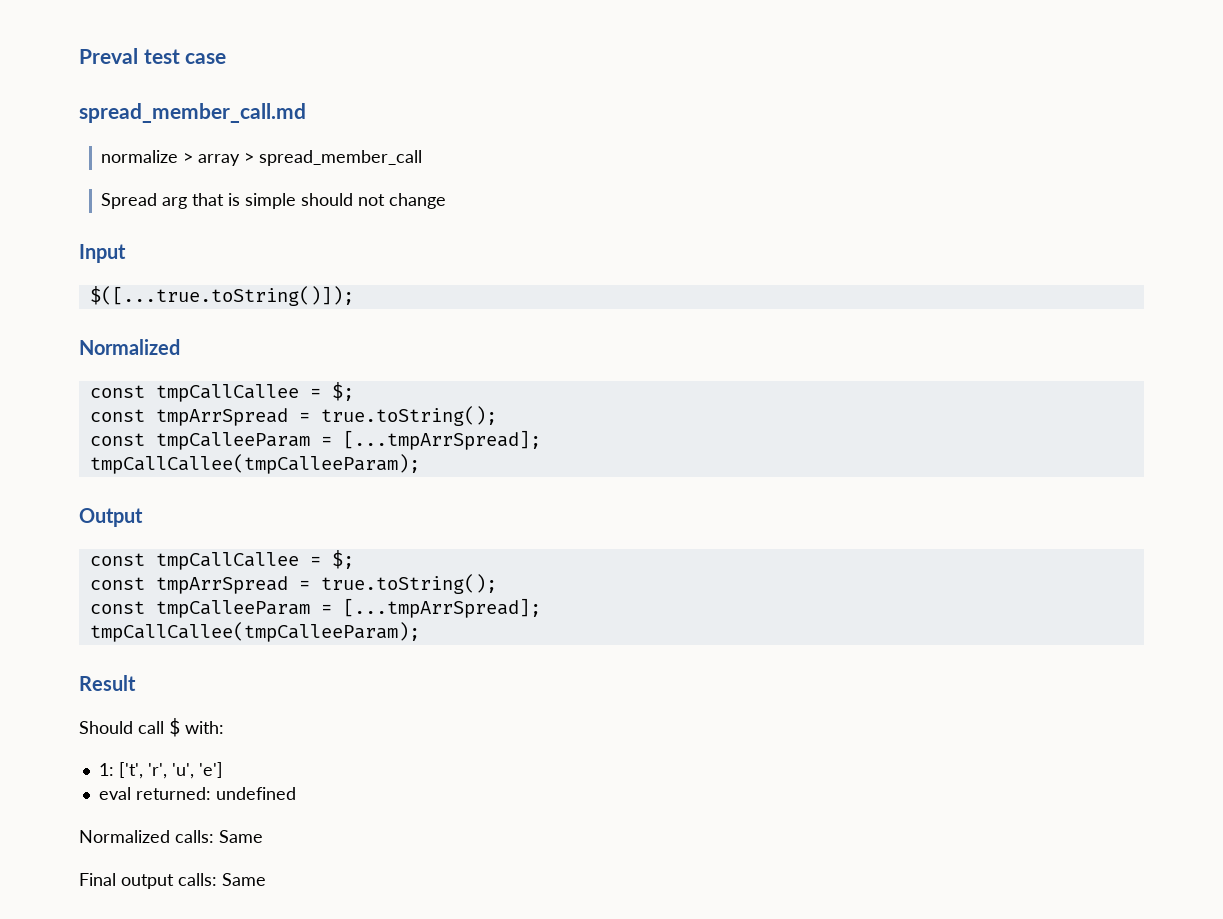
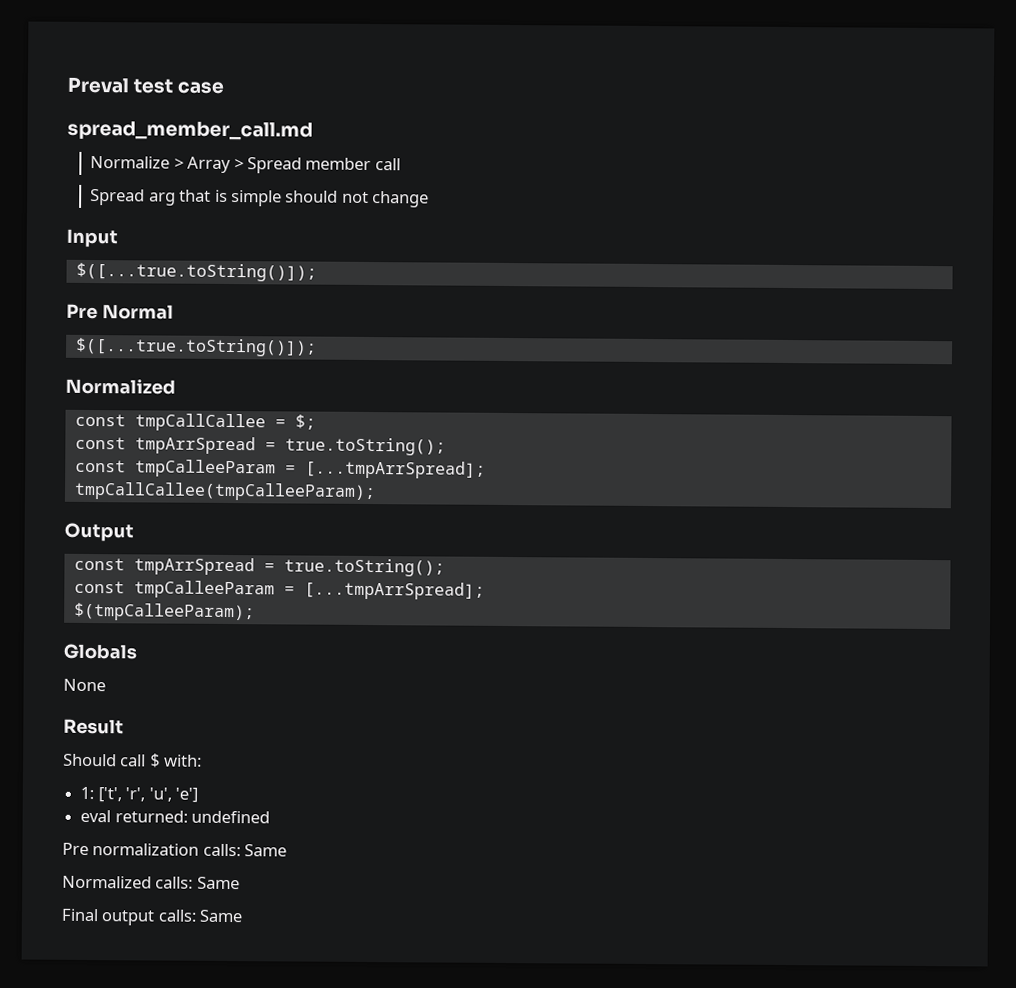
- normalize > array > spread_member_call
+ Normalize > Array > Spread member call
+ Pre Normal
+ $([...true.toString()]);
  Output
- const tmpCallCallee = $;
  const tmpArrSpread = true.toString();
  const tmpCalleeParam = [...tmpArrSpread];
- tmpCallCallee(tmpCalleeParam);
+ $(tmpCalleeParam);
+ Globals
+ None
+ Pre normalization calls: Same

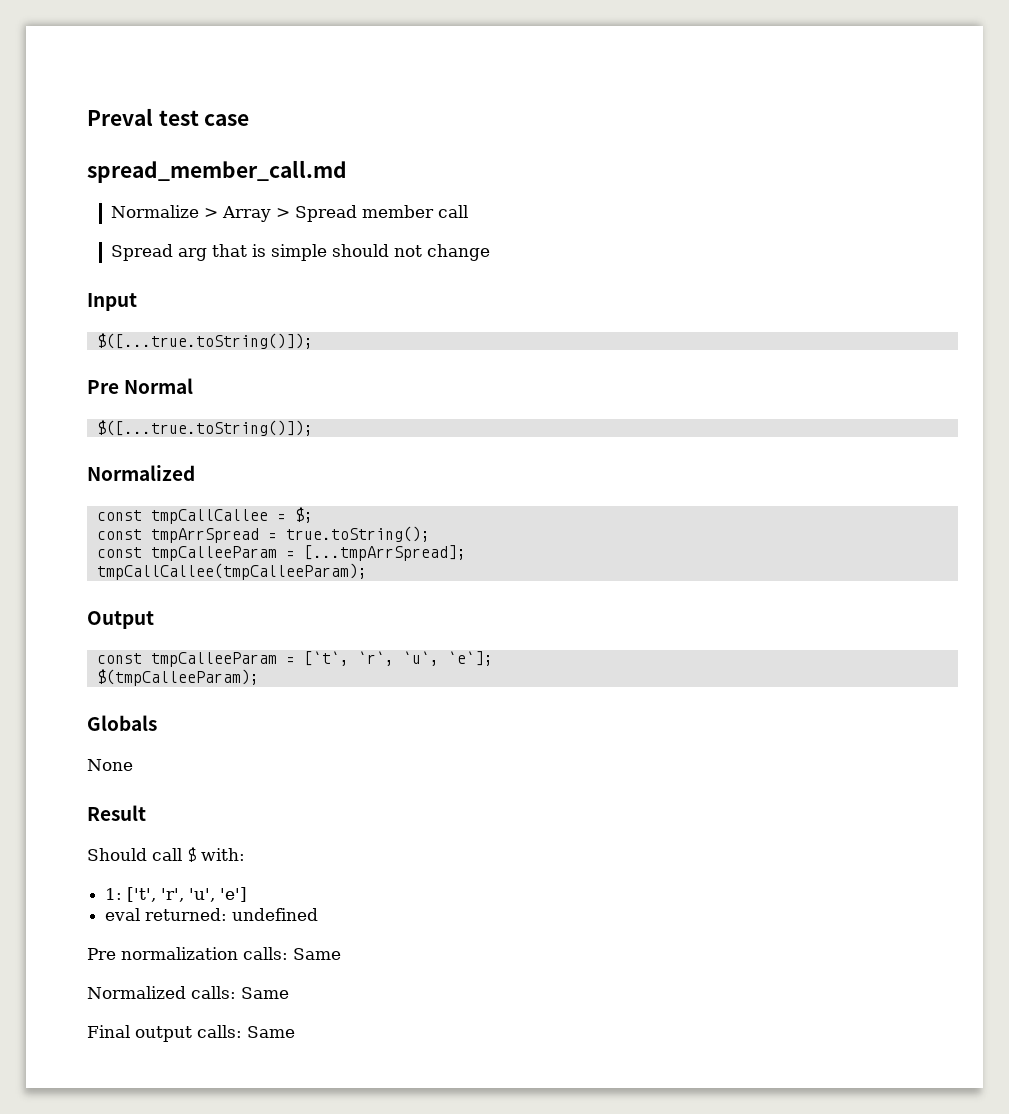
  Output
- const tmpArrSpread = true.toString();
- const tmpCalleeParam = [...tmpArrSpread];
+ const tmpCalleeParam = [`t`, `r`, `u`, `e`];

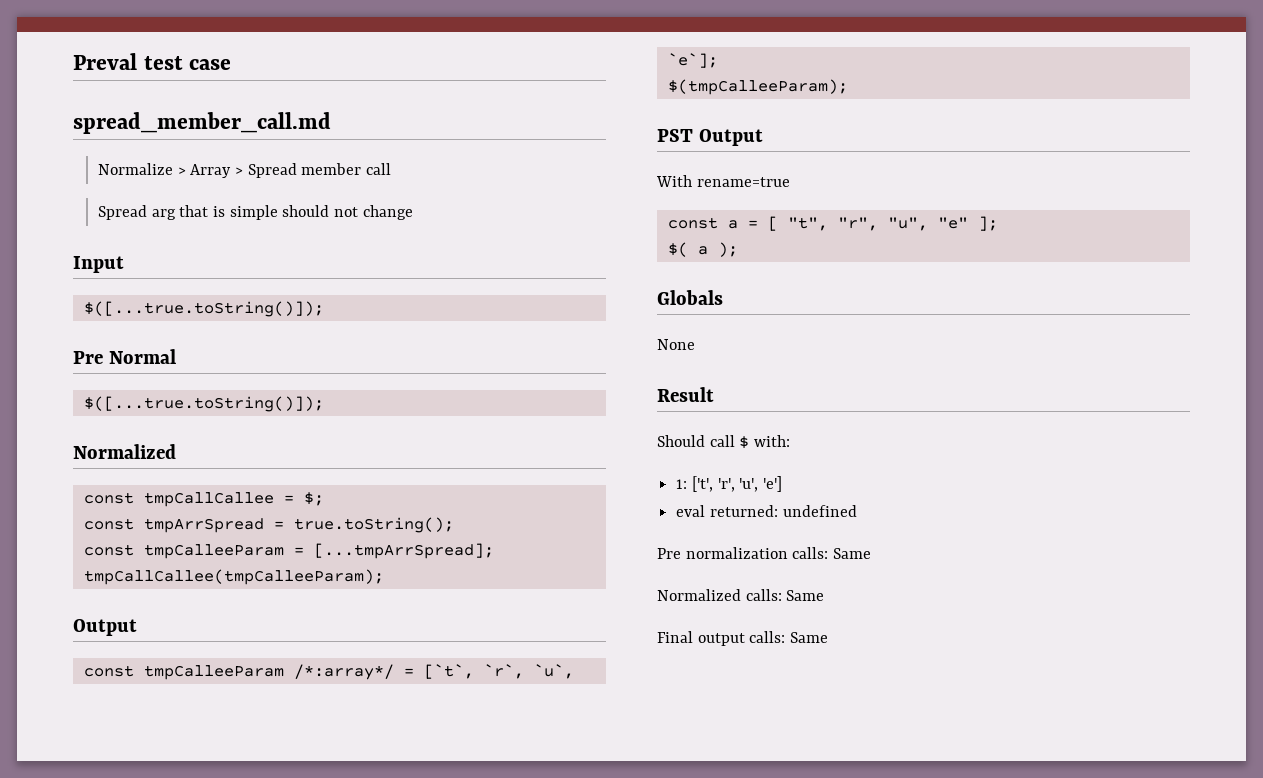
- const tmpCalleeParam = [`t`, `r`, `u`, `e`];
+ const tmpCalleeParam /*:array*/ = [`t`, `r`, `u`, `e`];
+ PST Output
+ With rename=true
+ const a = [ "t", "r", "u", "e" ];
+ $( a );

